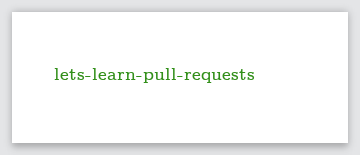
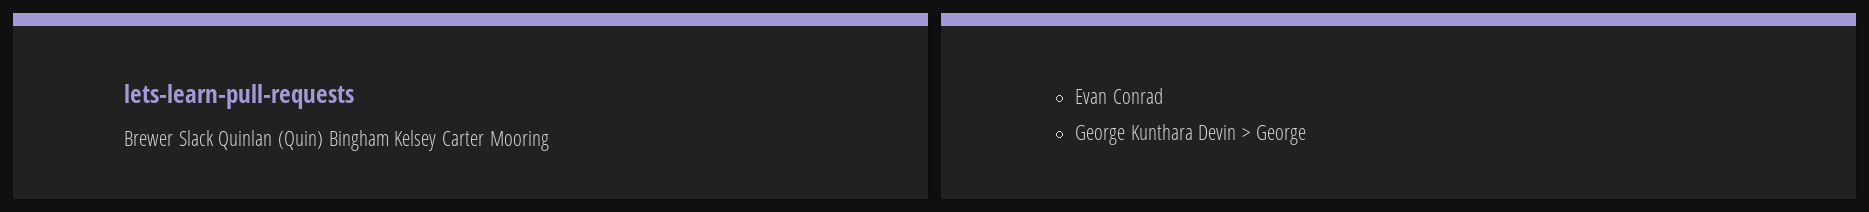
+ Brewer Slack Quinlan (Quin) Bingham Kelsey Carter Mooring
+ Evan Conrad
+ George Kunthara Devin > George

